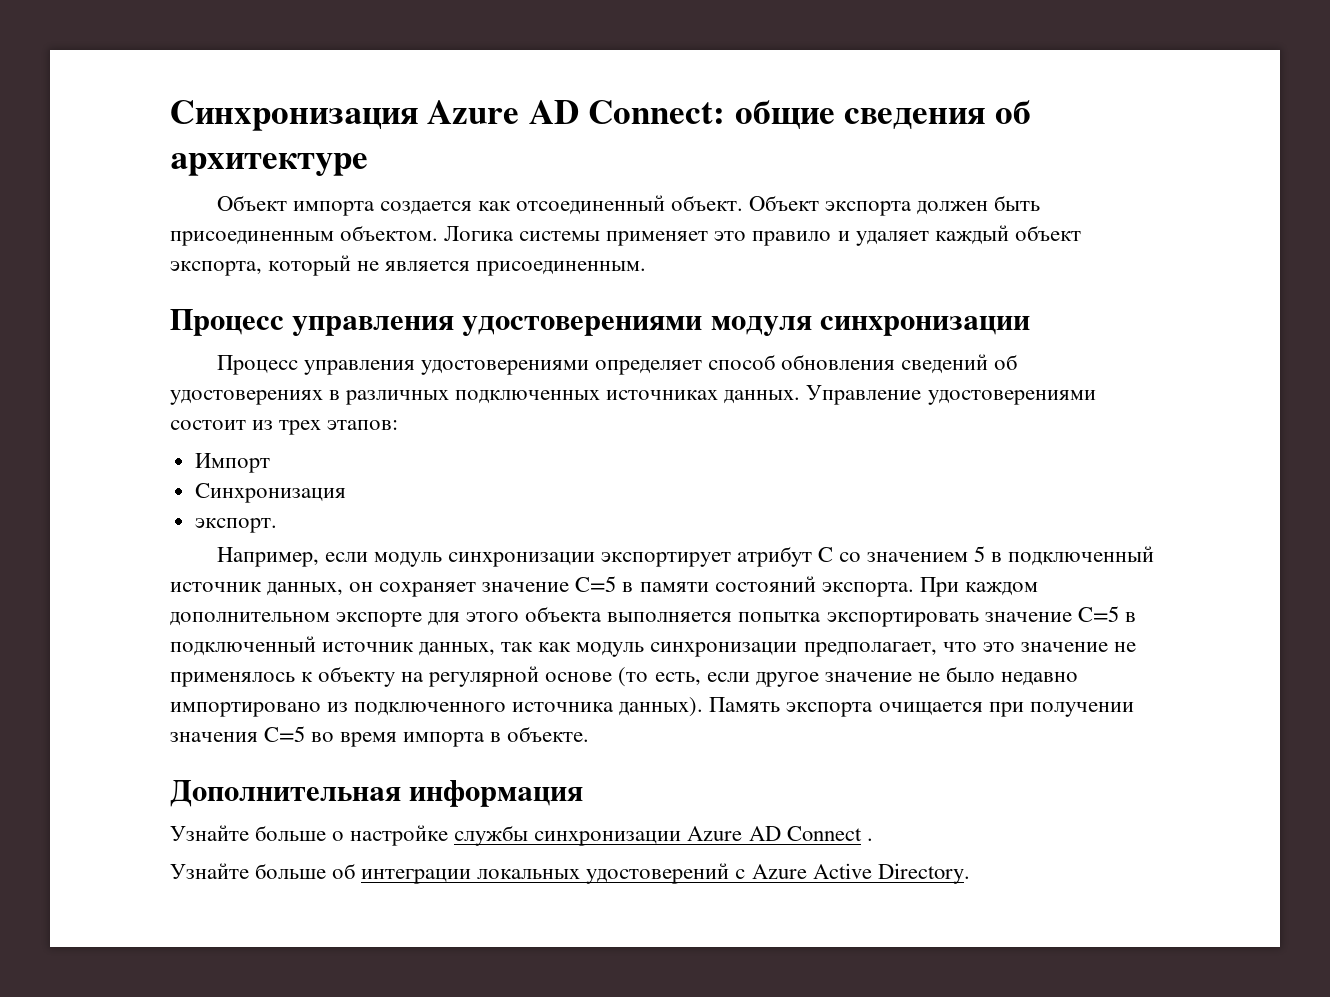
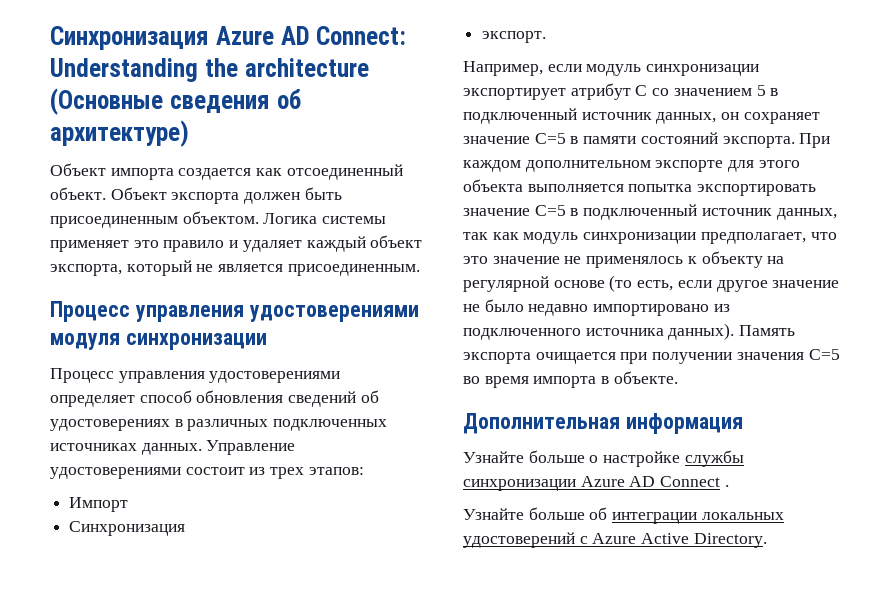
- Синхронизация Azure AD Connect: общие сведения об архитектуре
+ Синхронизация Azure AD Connect: Understanding the architecture (Основные сведения об архитектуре)

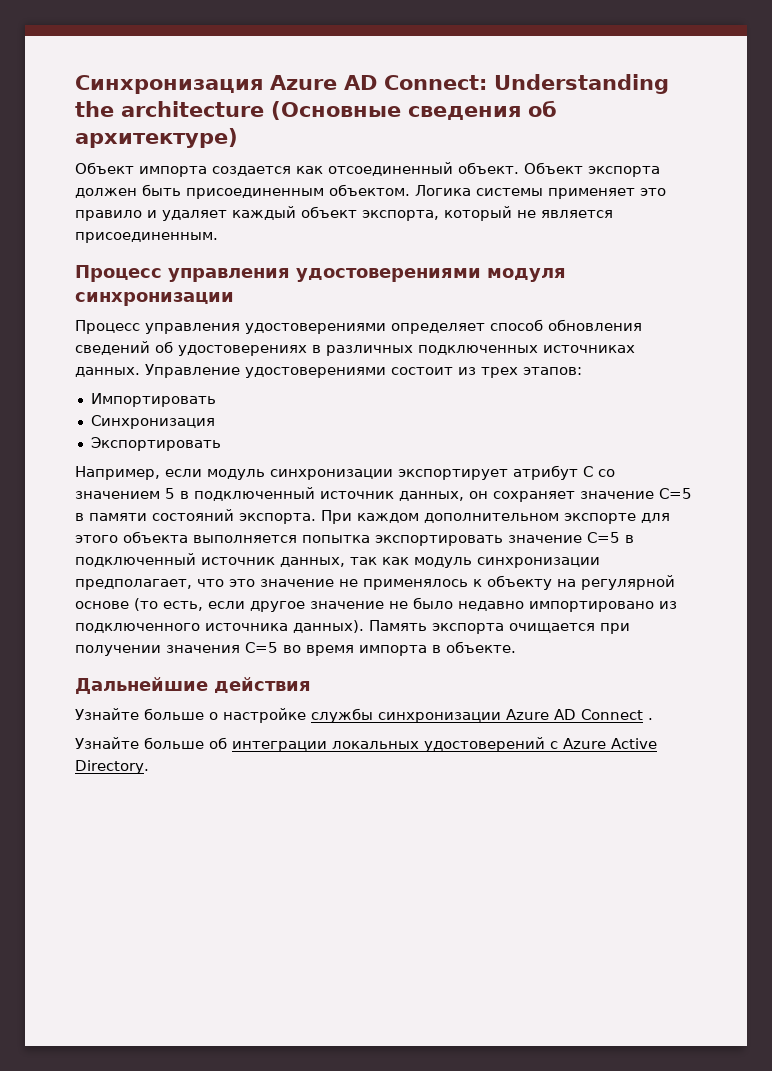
- Импорт
+ Импортировать
- экспорт.
+ Экспортировать
- Дополнительная информация
+ Дальнейшие действия

